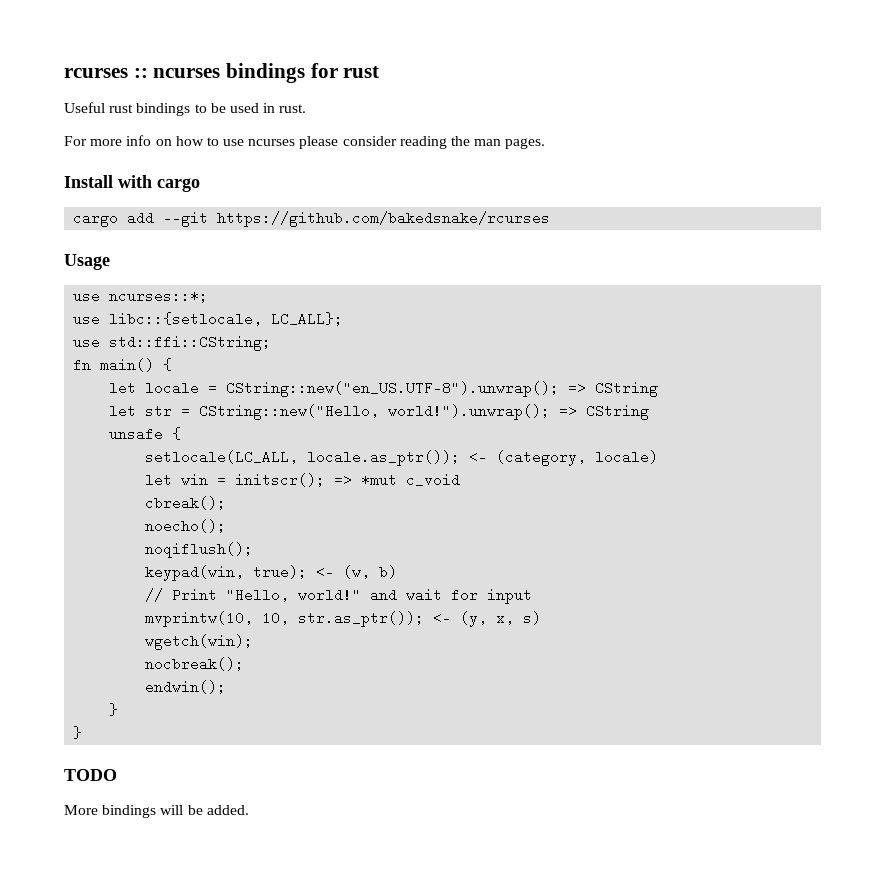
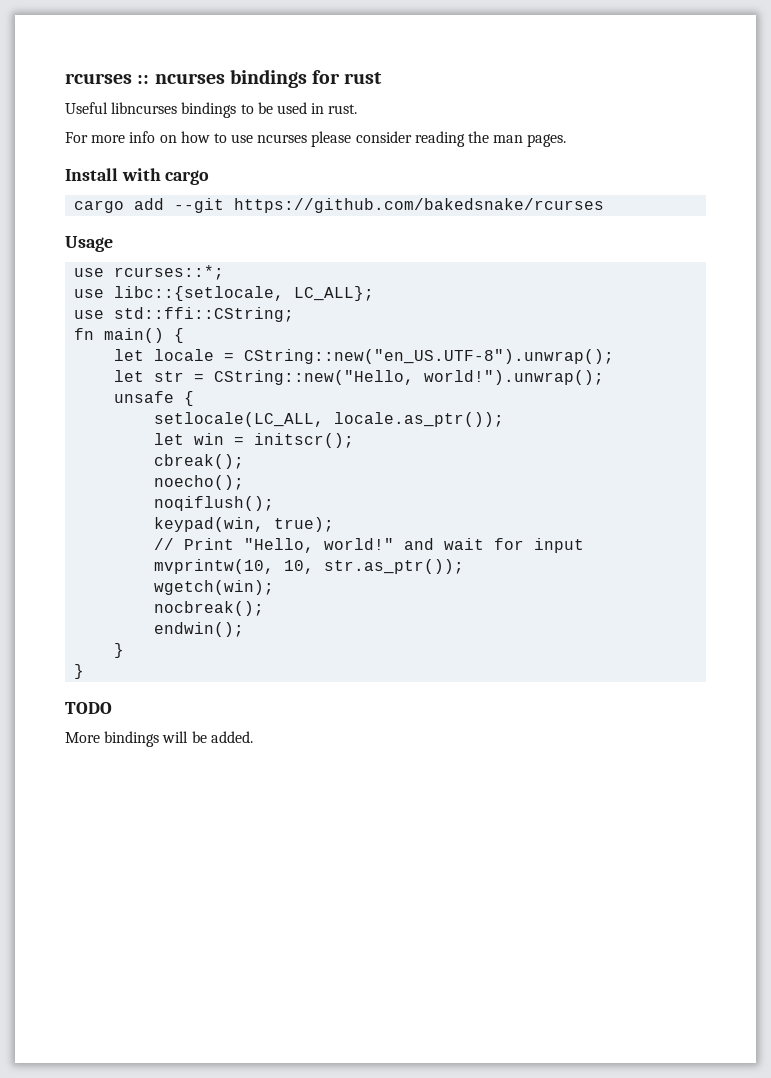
- Useful rust bindings to be used in rust.
+ Useful libncurses bindings to be used in rust.
- use ncurses::*;
+ use rcurses::*;
- let locale = CString::new("en_US.UTF-8").unwrap(); => CString
+ let locale = CString::new("en_US.UTF-8").unwrap();
- let str = CString::new("Hello, world!").unwrap(); => CString
+ let str = CString::new("Hello, world!").unwrap();
- setlocale(LC_ALL, locale.as_ptr()); <- (category, locale)
+ setlocale(LC_ALL, locale.as_ptr());
- let win = initscr(); => *mut c_void
+ let win = initscr();
- keypad(win, true); <- (w, b)
+ keypad(win, true);
- mvprintw(10, 10, str.as_ptr()); <- (y, x, s)
+ mvprintw(10, 10, str.as_ptr());

